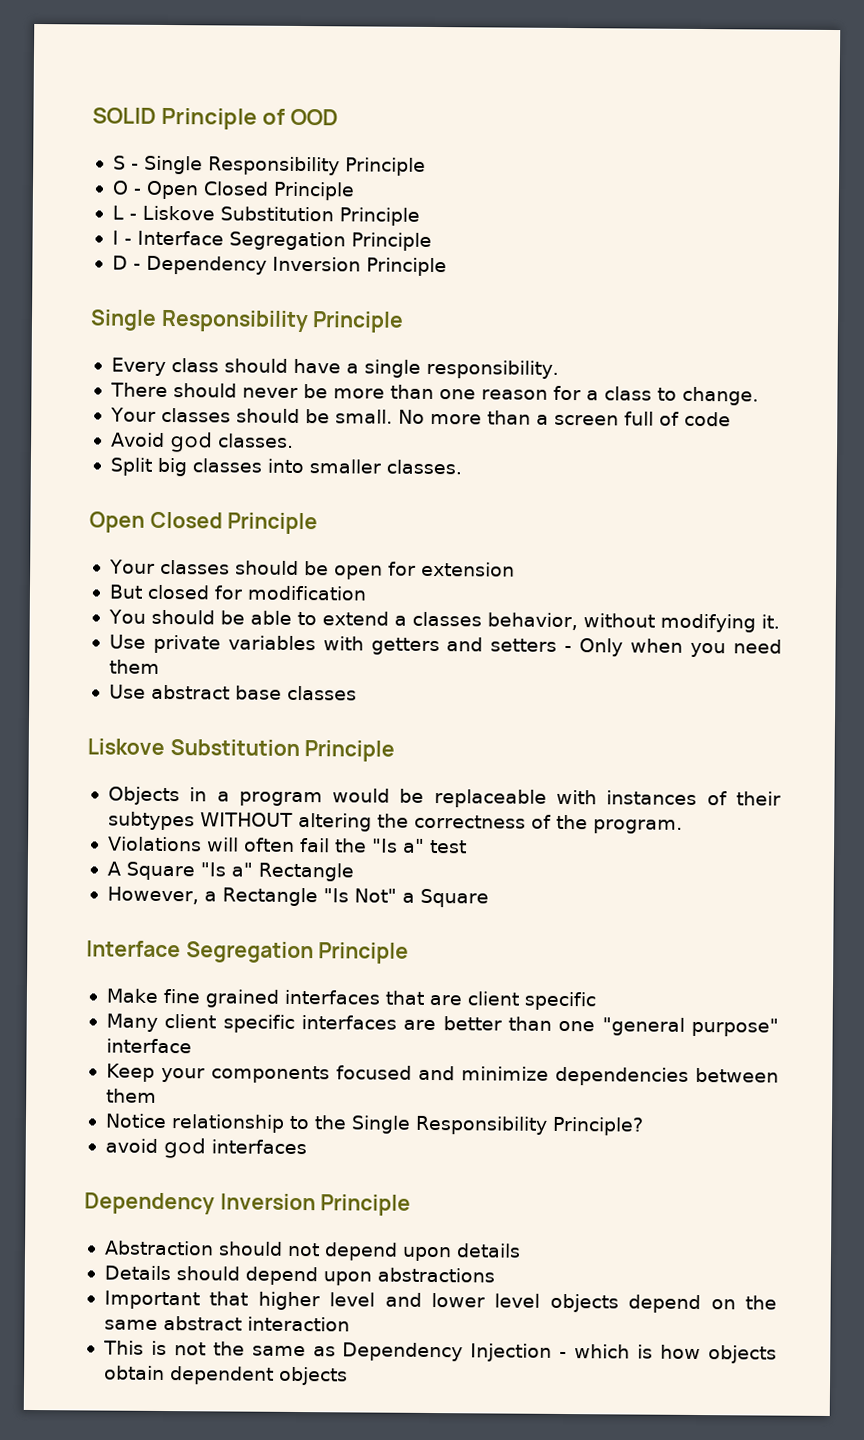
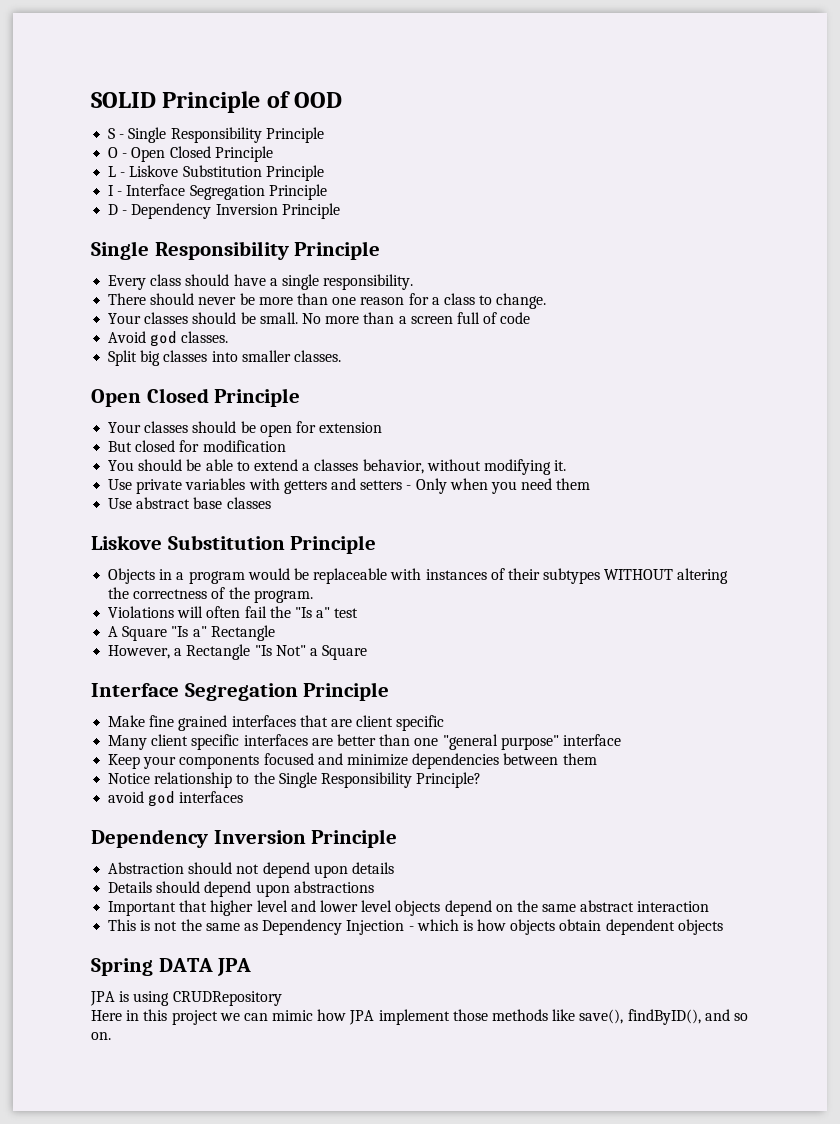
+ Spring DATA JPA
+ JPA is using CRUDRepository
+ Here in this project we can mimic how JPA implement those methods like save(), findByID(), and so on.

